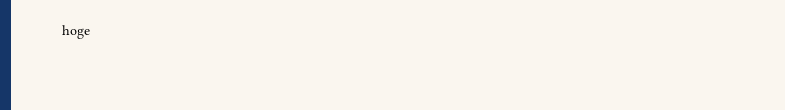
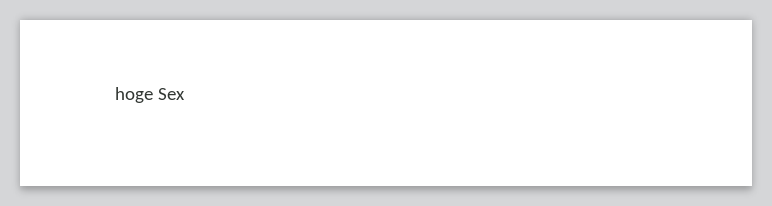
- hoge
+ hoge Sex

